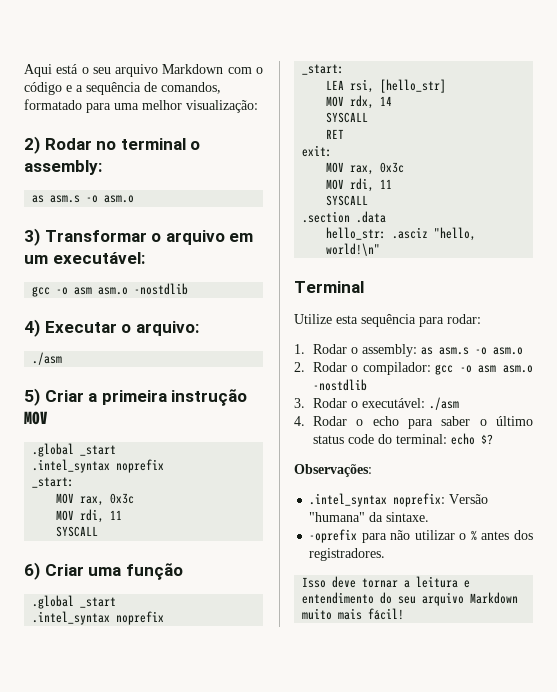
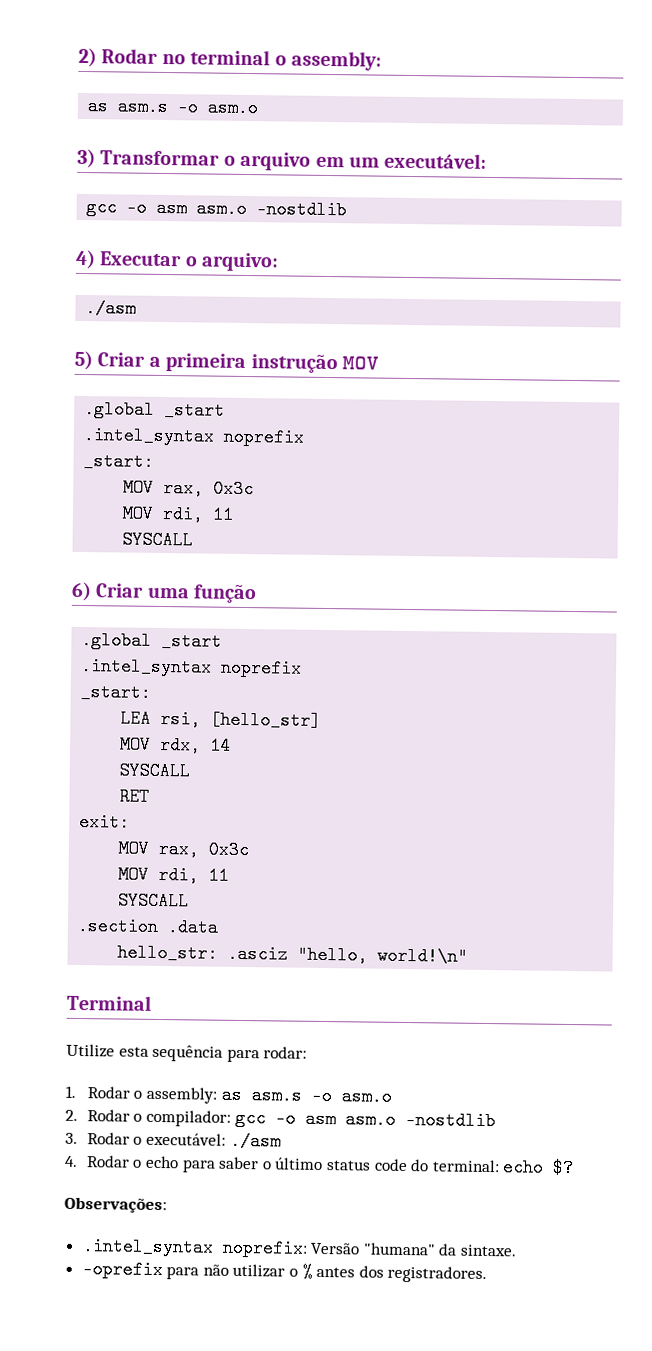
- Aqui está o seu arquivo Markdown com o código e a sequência de comandos, formatado para uma melhor visualização:
- Isso deve tornar a leitura e entendimento do seu arquivo Markdown muito mais fácil!

